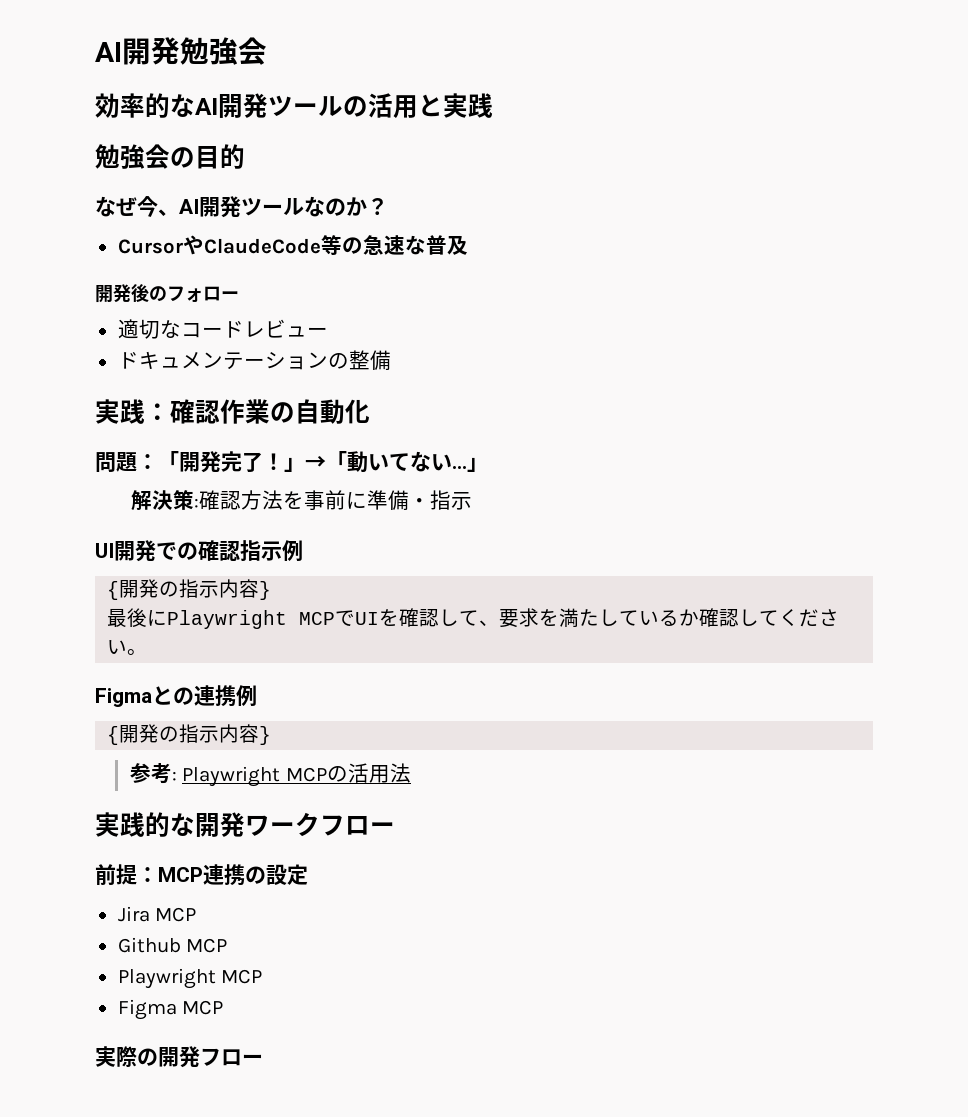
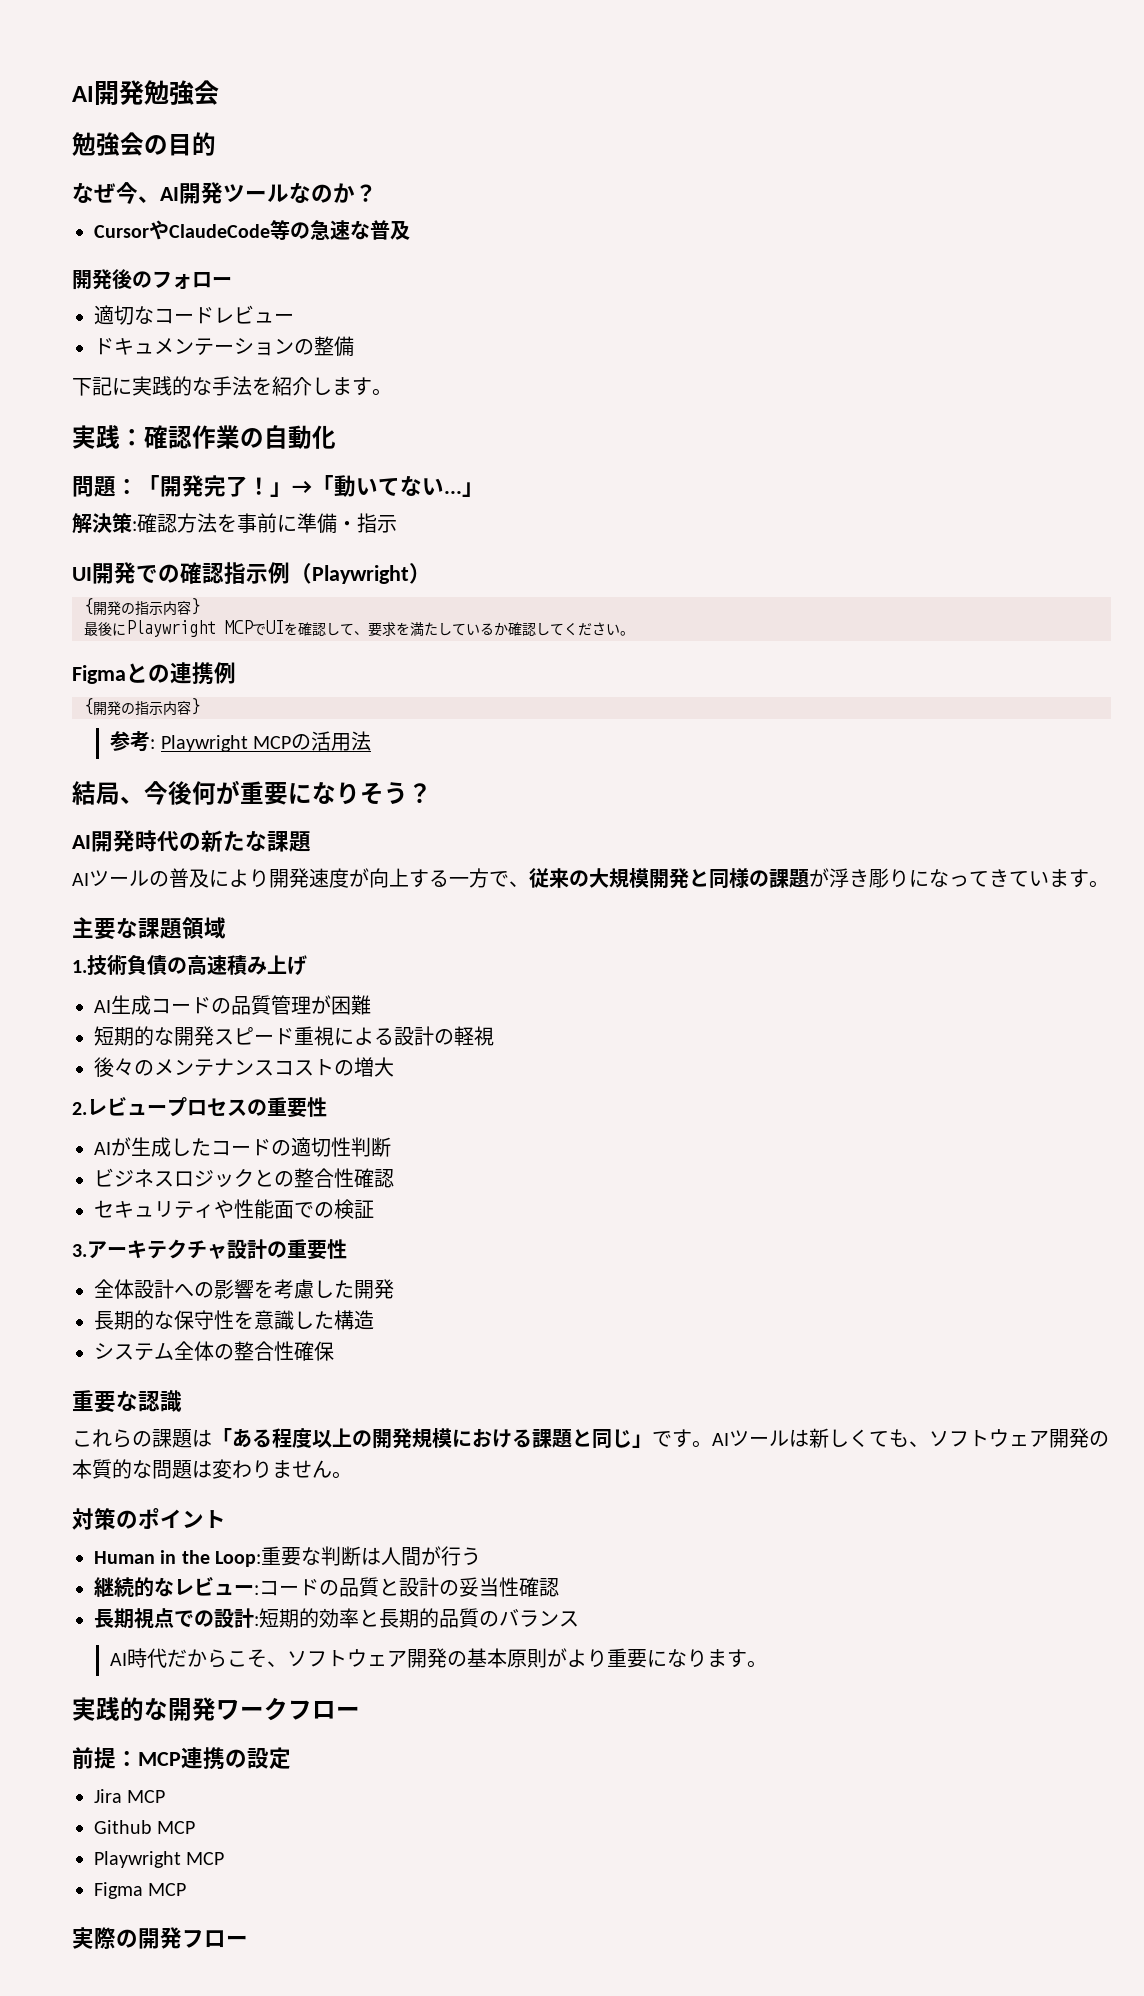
- 効率的なAI開発ツールの活用と実践
+ 下記に実践的な手法を紹介します。
- UI開発での確認指示例
+ UI開発での確認指示例（Playwright）
+ 結局、今後何が重要になりそう？
+ AI開発時代の新たな課題
+ AIツールの普及により開発速度が向上する一方で、従来の大規模開発と同様の課題が浮き彫りになってきています。
+ 主要な課題領域
+ 1.技術負債の高速積み上げ
+ AI生成コードの品質管理が困難
+ 短期的な開発スピード重視による設計の軽視
+ 後々のメンテナンスコストの増大
+ 2.レビュープロセスの重要性
+ AIが生成したコードの適切性判断
+ ビジネスロジックとの整合性確認
+ セキュリティや性能面での検証
+ 3.アーキテクチャ設計の重要性
+ 全体設計への影響を考慮した開発
+ 長期的な保守性を意識した構造
+ システム全体の整合性確保
+ 重要な認識
+ これらの課題は「ある程度以上の開発規模における課題と同じ」です。AIツールは新しくても、ソフトウェア開発の本質的な問題は変わりません。
+ 対策のポイント
+ Human in the Loop:重要な判断は人間が行う
+ 継続的なレビュー:コードの品質と設計の妥当性確認
+ 長期視点での設計:短期的効率と長期的品質のバランス
+ AI時代だからこそ、ソフトウェア開発の基本原則がより重要になります。

